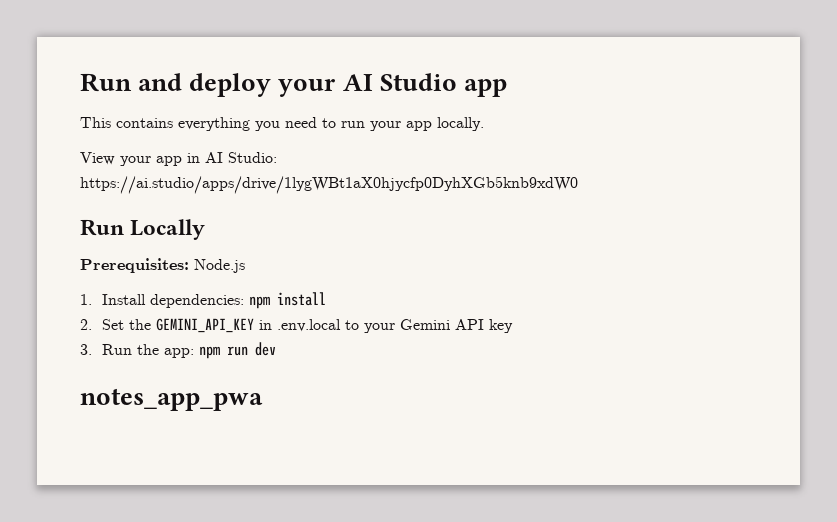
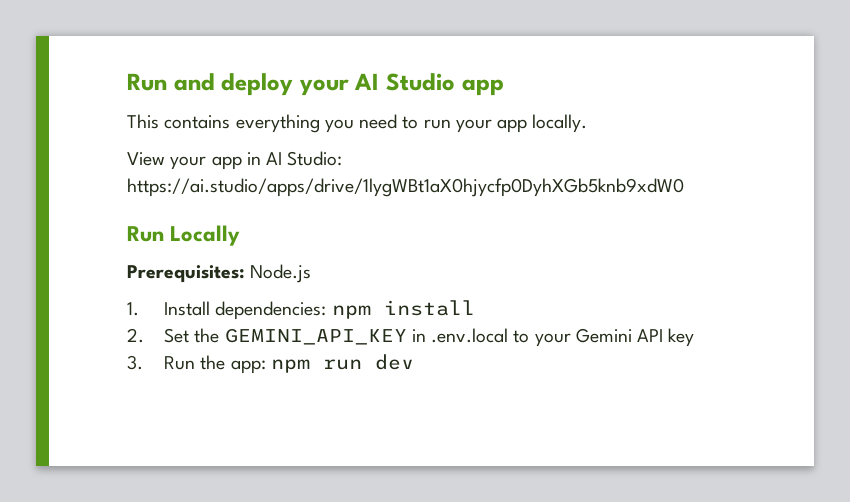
- notes_app_pwa

